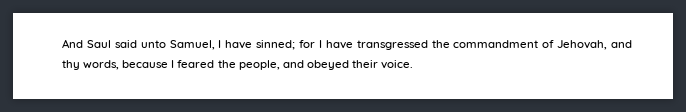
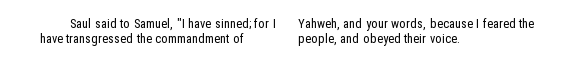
- And Saul said unto Samuel, I have sinned; for I have transgressed the commandment of Jehovah, and thy words, because I feared the people, and obeyed their voice.
+ Saul said to Samuel, "I have sinned; for I have transgressed the commandment of Yahweh, and your words, because I feared the people, and obeyed their voice.

